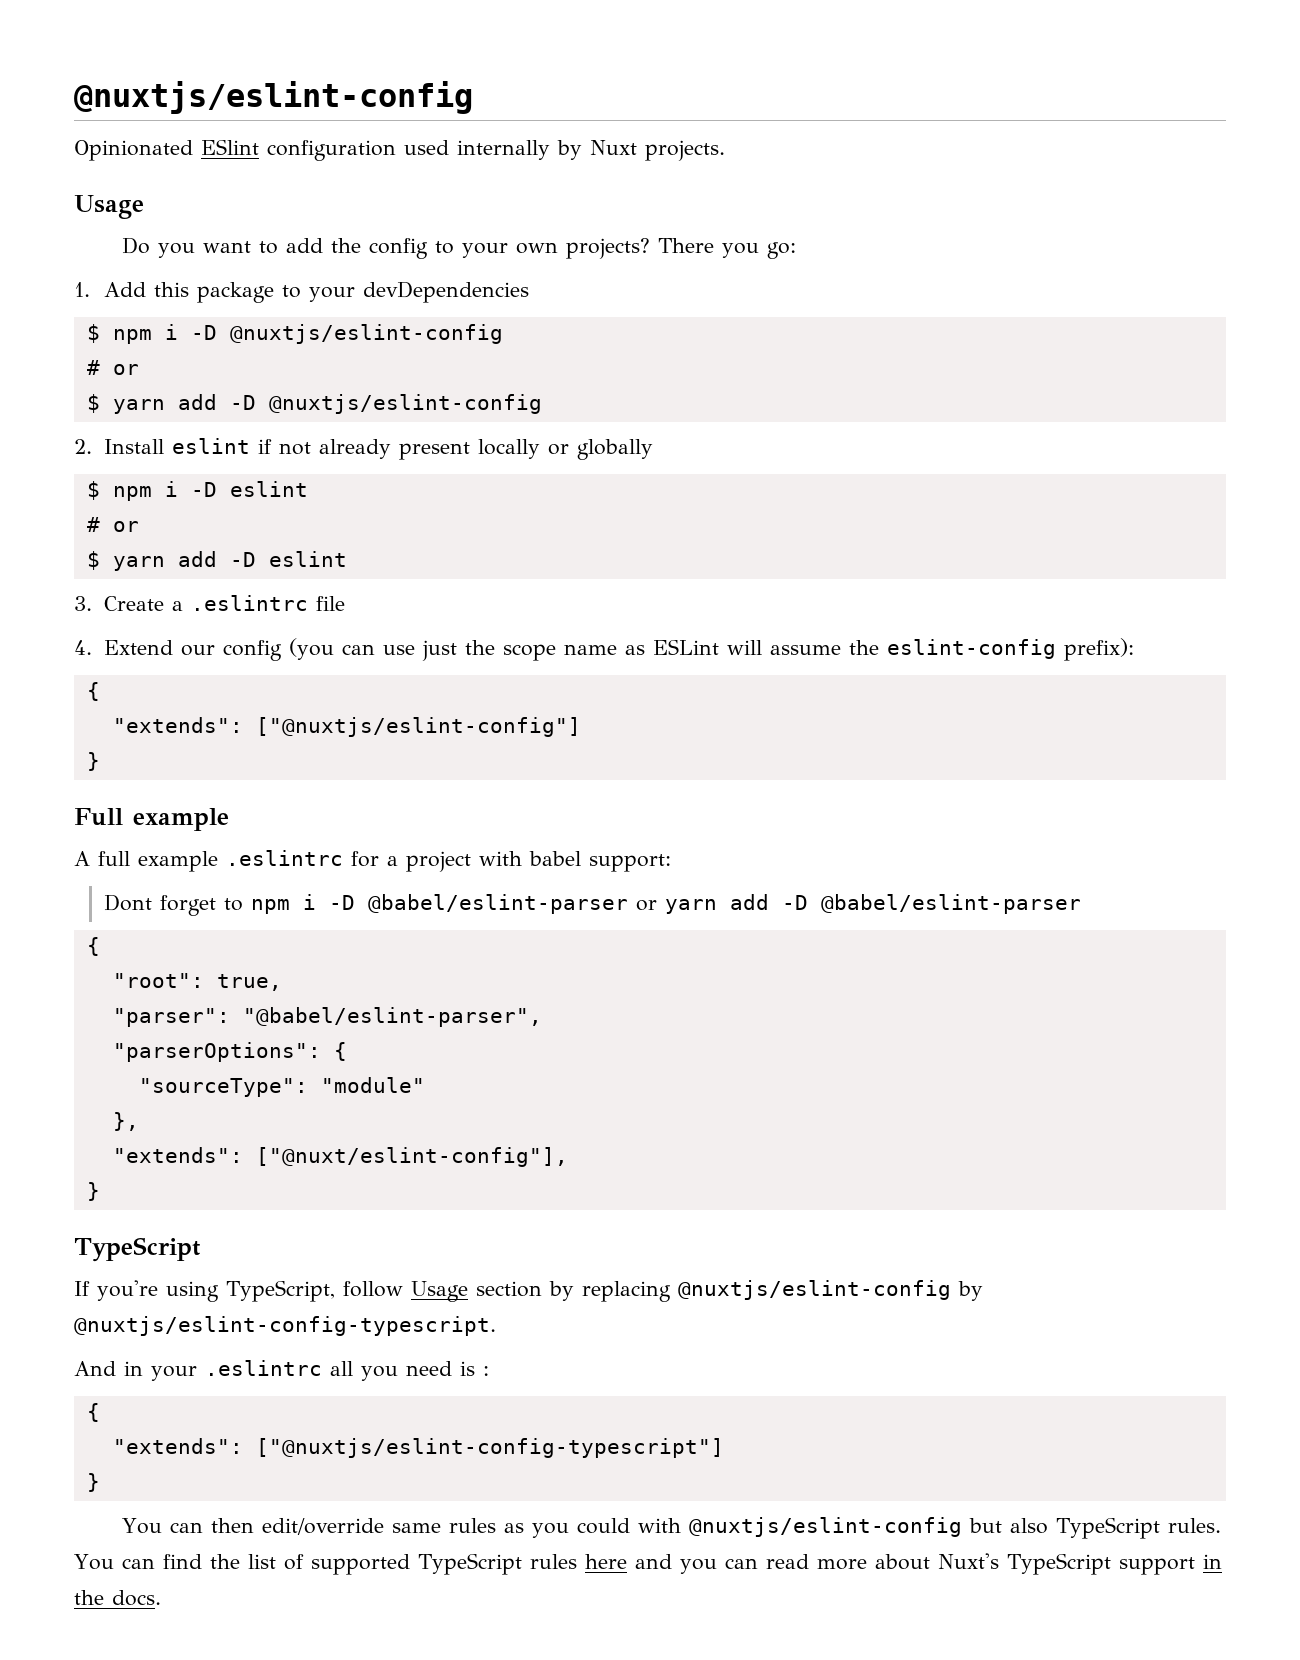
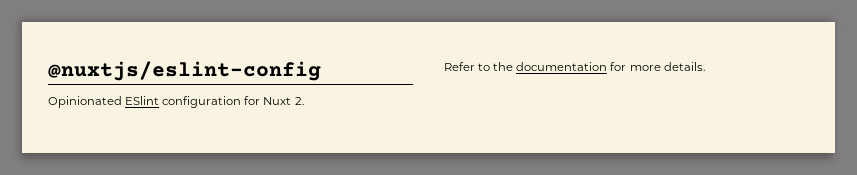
- Opinionated ESlint configuration used internally by Nuxt projects.
- Usage
- Do you want to add the config to your own projects? There you go:
- 1. Add this package to your devDependencies
- $ npm i -D @nuxtjs/eslint-config
- # or
- $ yarn add -D @nuxtjs/eslint-config
- 2. Install eslint if not already present locally or globally
- $ npm i -D eslint
- # or
- $ yarn add -D eslint
- 3. Create a .eslintrc file
- 4. Extend our config (you can use just the scope name as ESLint will assume the eslint-config prefix):
- {
- "extends": ["@nuxtjs/eslint-config"]
- }
- Full example
- A full example .eslintrc for a project with babel support:
- Dont forget to npm i -D @babel/eslint-parser or yarn add -D @babel/eslint-parser
- {
- "root": true,
- "parser": "@babel/eslint-parser",
- "parserOptions": {
- "sourceType": "module"
- },
- "extends": ["@nuxt/eslint-config"],
- }
- TypeScript
- If you're using TypeScript, follow Usage section by replacing @nuxtjs/eslint-config by @nuxtjs/eslint-config-typescript.
- And in your .eslintrc all you need is :
- {
- "extends": ["@nuxtjs/eslint-config-typescript"]
- }
- You can then edit/override same rules as you could with @nuxtjs/eslint-config but also TypeScript rules. You can find the list of supported TypeScript rules here and you can read more about Nuxt's TypeScript support in the docs.
+ Opinionated ESlint configuration for Nuxt 2.
+ Refer to the documentation for more details.

